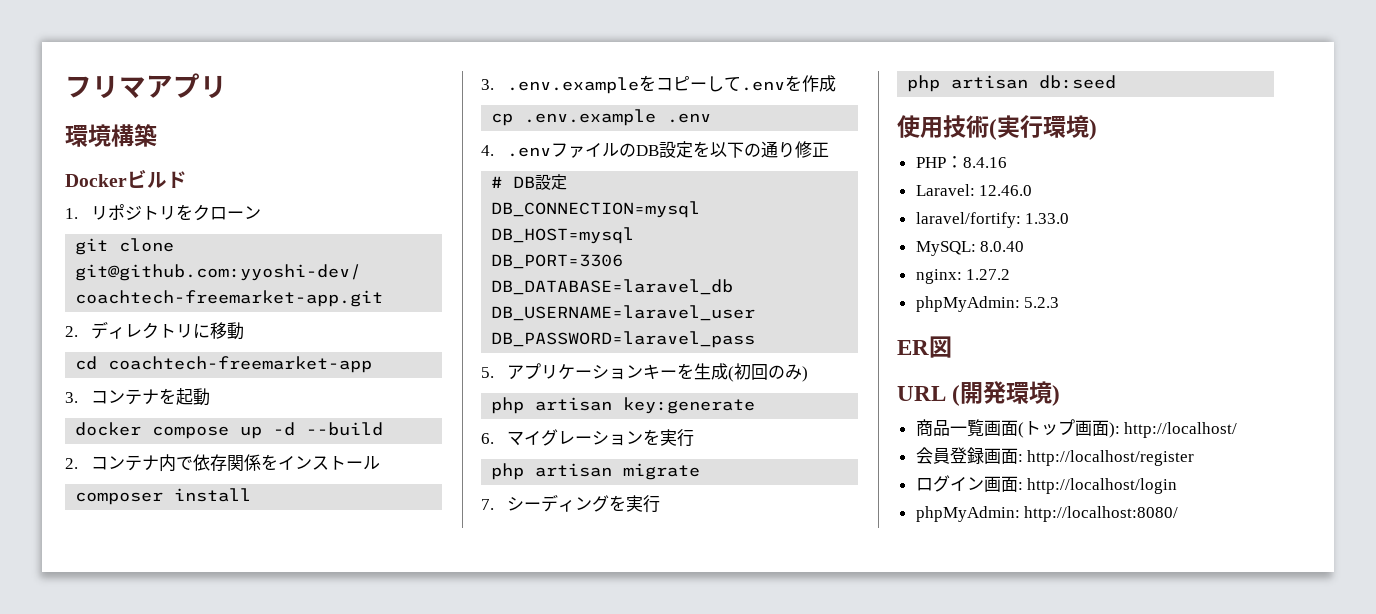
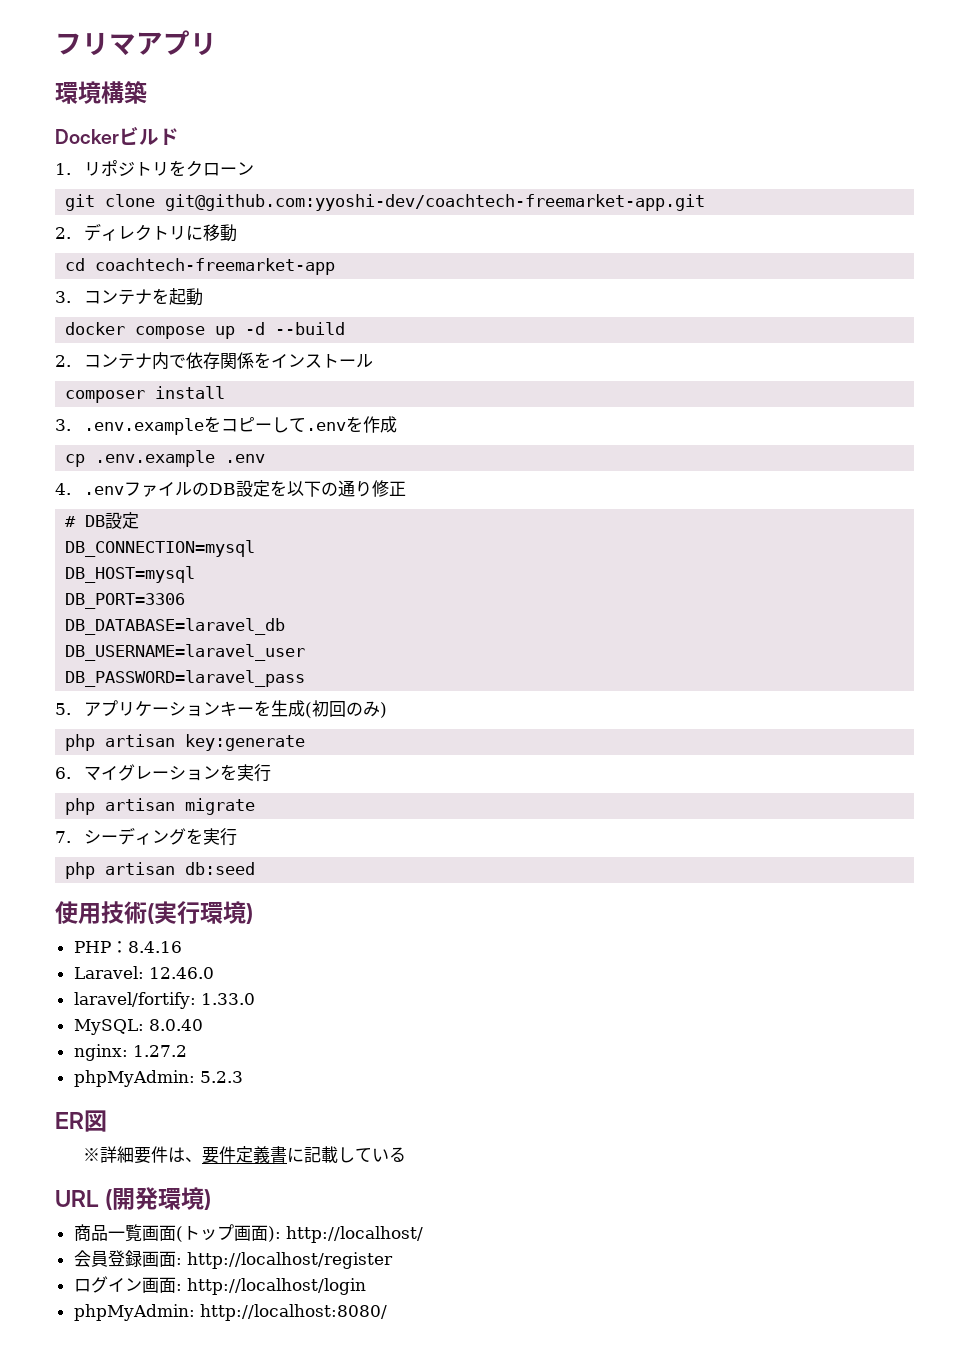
+ ※詳細要件は、要件定義書に記載している

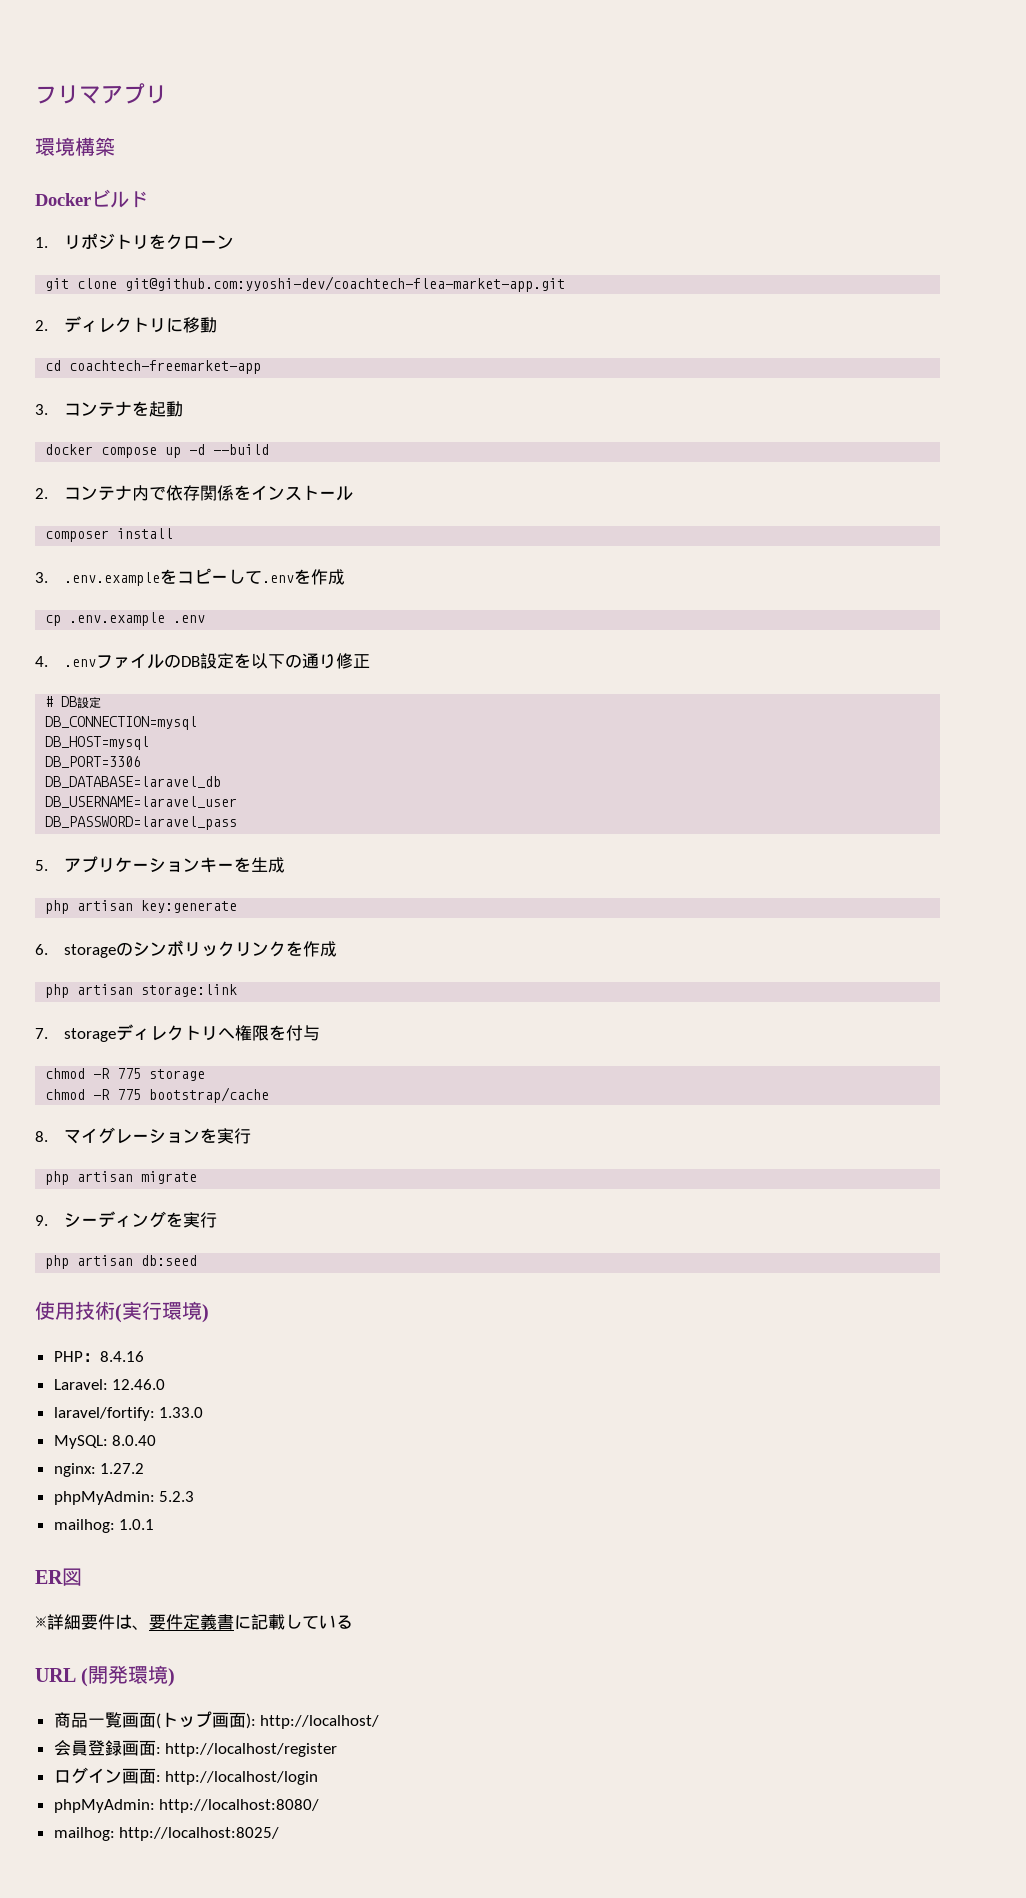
- git clone git@github.com:yyoshi-dev/coachtech-freemarket-app.git
+ git clone git@github.com:yyoshi-dev/coachtech-flea-market-app.git
- 5.アプリケーションキーを生成(初回のみ)
+ 5.アプリケーションキーを生成
- 6.マイグレーションを実行
+ 6. storageのシンボリックリンクを作成
+ php artisan storage:link
+ 7. storageディレクトリへ権限を付与
+ chmod -R 775 storage
+ chmod -R 775 bootstrap/cache
+ 8.マイグレーションを実行
- 7.シーディングを実行
+ 9.シーディングを実行
+ mailhog: 1.0.1
+ mailhog: http://localhost:8025/

